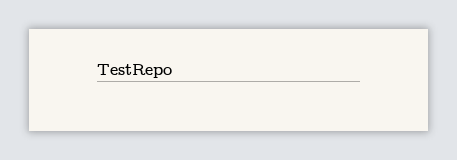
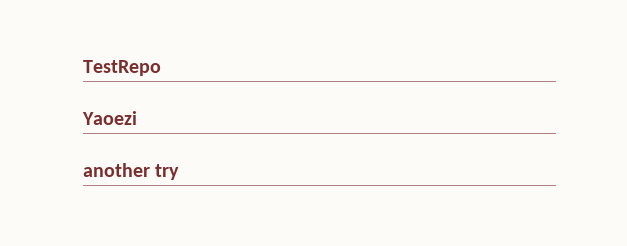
+ Yaoezi
+ another try

